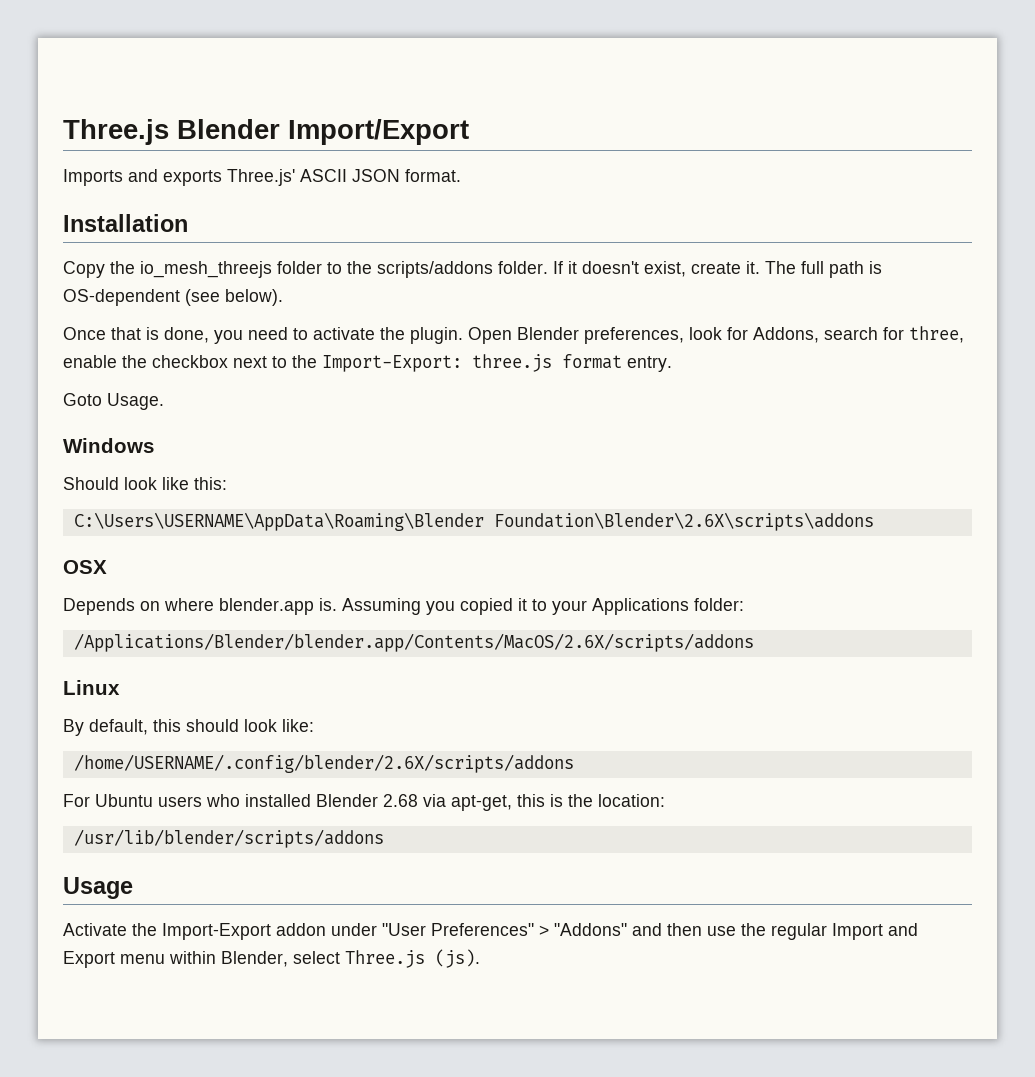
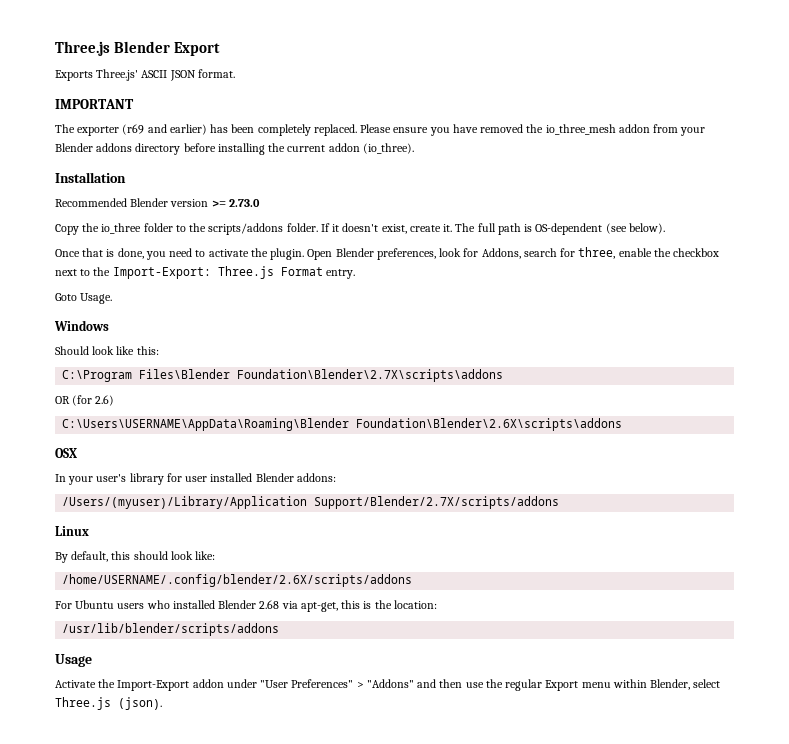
- Three.js Blender Import/Export
- Imports and exports Three.js' ASCII JSON format.
+ Three.js Blender Export
+ Exports Three.js' ASCII JSON format.
+ IMPORTANT
+ The exporter (r69 and earlier) has been completely replaced. Please ensure you have removed the io_three_mesh addon from your Blender addons directory before installing the current addon (io_three).
  Installation
+ Recommended Blender version >= 2.73.0
- Copy the io_mesh_threejs folder to the scripts/addons folder.
+ Copy the io_three folder to the scripts/addons folder.
- Open Blender preferences, look for Addons, search for three, enable the checkbox next to the Import-Export: three.js format entry.
+ Open Blender preferences, look for Addons, search for three, enable the checkbox next to the Import-Export: Three.js Format entry.
+ C:\Program Files\Blender Foundation\Blender\2.7X\scripts\addons
+ OR (for 2.6)
  C:\Users\USERNAME\AppData\Roaming\Blender Foundation\Blender\2.6X\scripts\addons
  OSX
- Depends on where blender.app is. Assuming you copied it to your Applications folder:
- /Applications/Blender/blender.app/Contents/MacOS/2.6X/scripts/addons
+ In your user's library for user installed Blender addons:
+ /Users/(myuser)/Library/Application Support/Blender/2.7X/scripts/addons
- Activate the Import-Export addon under "User Preferences" > "Addons" and then use the regular Import and Export menu within Blender, select Three.js (js).
+ Activate the Import-Export addon under "User Preferences" > "Addons" and then use the regular Export menu within Blender, select Three.js (json).

